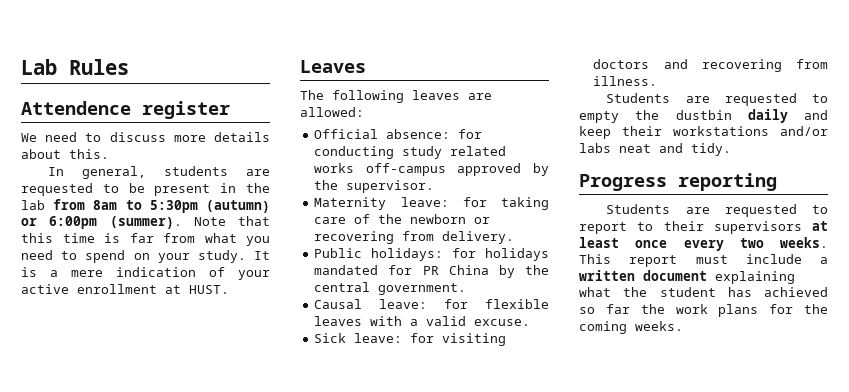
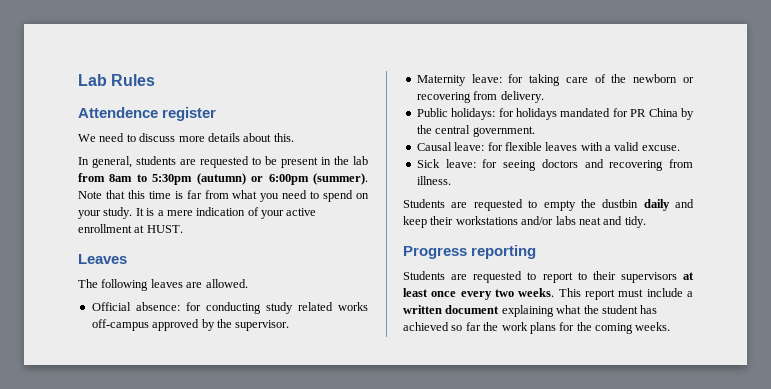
- The following leaves are allowed:
+ The following leaves are allowed.
- Sick leave: for visiting doctors and recovering from illness.
+ Sick leave: for seeing doctors and recovering from illness.

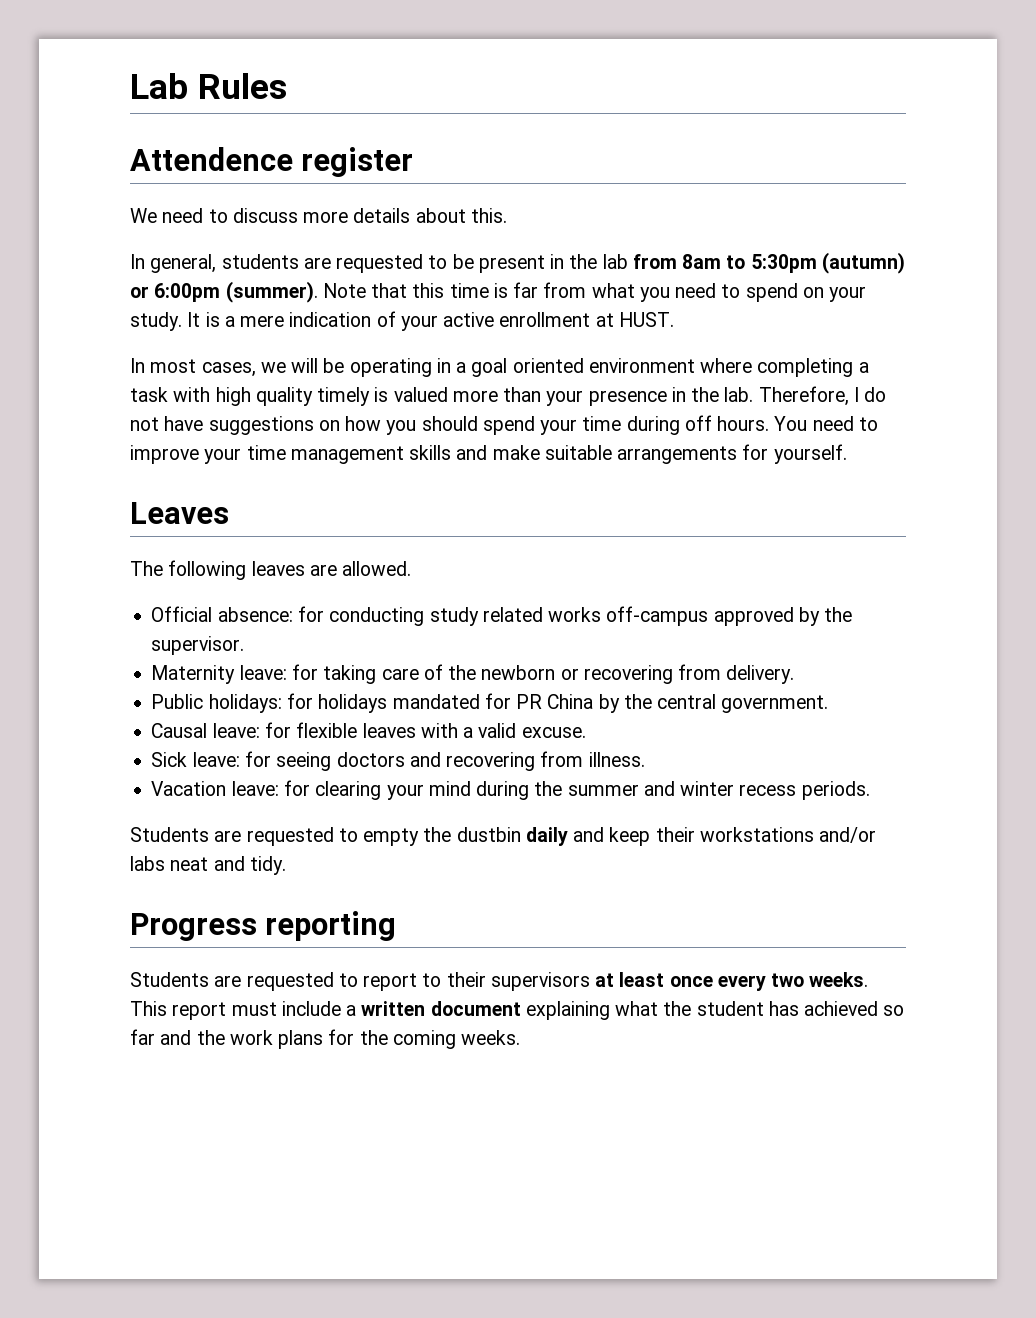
+ In most cases, we will be operating in a goal oriented environment where completing a task with high quality timely is valued more than your presence in the lab. Therefore, I do not have suggestions on how you should spend your time during off hours. You need to improve your time management skills and make suitable arrangements for yourself.
+ Vacation leave: for clearing your mind during the summer and winter recess periods.
- This report must include a written document explaining what the student has achieved so far the work plans for the coming weeks.
+ This report must include a written document explaining what the student has achieved so far and the work plans for the coming weeks.

